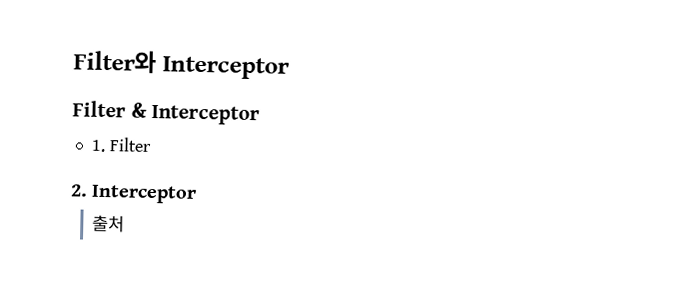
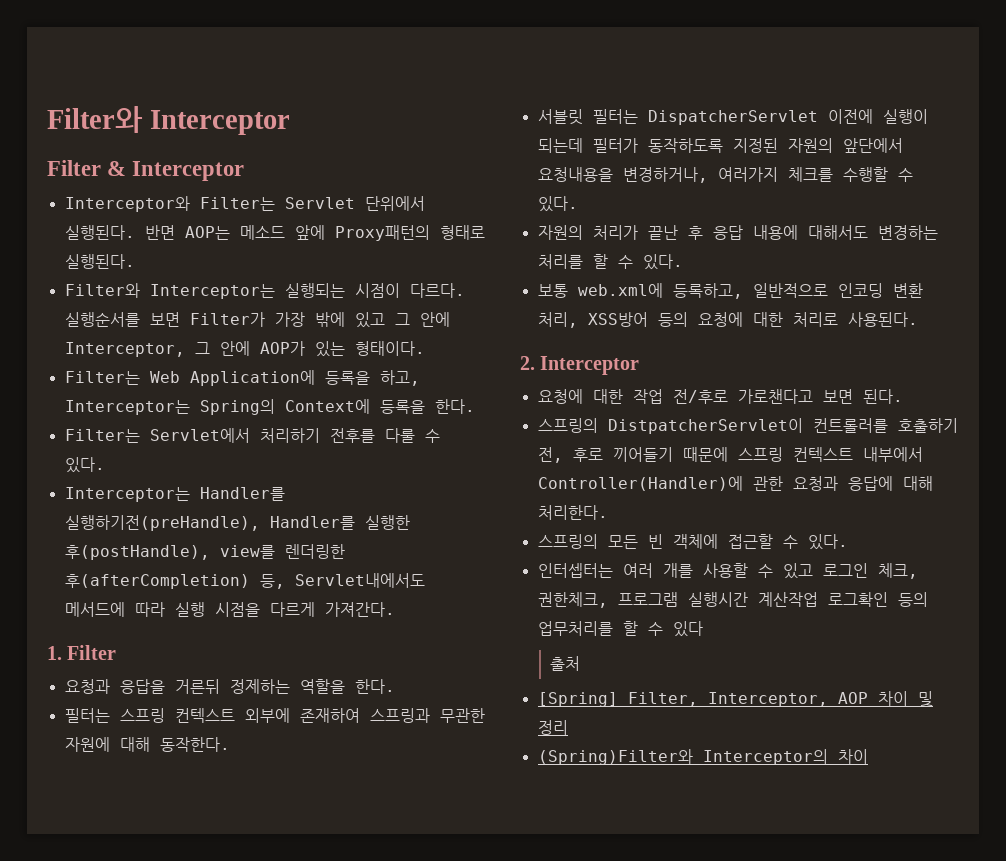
+ Interceptor와 Filter는 Servlet 단위에서 실행된다. 반면 AOP는 메소드 앞에 Proxy패턴의 형태로 실행된다.
+ Filter와 Interceptor는 실행되는 시점이 다르다. 실행순서를 보면 Filter가 가장 밖에 있고 그 안에 Interceptor, 그 안에 AOP가 있는 형태이다.
+ Filter는 Web Application에 등록을 하고, Interceptor는 Spring의 Context에 등록을 한다.
+ Filter는 Servlet에서 처리하기 전후를 다룰 수 있다.
+ Interceptor는 Handler를 실행하기전(preHandle), Handler를 실행한 후(postHandle), view를 렌더링한 후(afterCompletion) 등, Servlet내에서도 메서드에 따라 실행 시점을 다르게 가져간다.
  1. Filter
+ 요청과 응답을 거른뒤 정제하는 역할을 한다.
+ 필터는 스프링 컨텍스트 외부에 존재하여 스프링과 무관한 자원에 대해 동작한다.
+ 서블릿 필터는 DispatcherServlet 이전에 실행이 되는데 필터가 동작하도록 지정된 자원의 앞단에서 요청내용을 변경하거나, 여러가지 체크를 수행할 수 있다.
+ 자원의 처리가 끝난 후 응답 내용에 대해서도 변경하는 처리를 할 수 있다.
+ 보통 web.xml에 등록하고, 일반적으로 인코딩 변환 처리, XSS방어 등의 요청에 대한 처리로 사용된다.
  2. Interceptor
+ 요청에 대한 작업 전/후로 가로챈다고 보면 된다.
+ 스프링의 DistpatcherServlet이 컨트롤러를 호출하기 전, 후로 끼어들기 때문에 스프링 컨텍스트 내부에서 Controller(Handler)에 관한 요청과 응답에 대해 처리한다.
+ 스프링의 모든 빈 객체에 접근할 수 있다.
+ 인터셉터는 여러 개를 사용할 수 있고 로그인 체크, 권한체크, 프로그램 실행시간 계산작업 로그확인 등의 업무처리를 할 수 있다
  출처
+ [Spring] Filter, Interceptor, AOP 차이 및 정리
+ (Spring)Filter와 Interceptor의 차이

